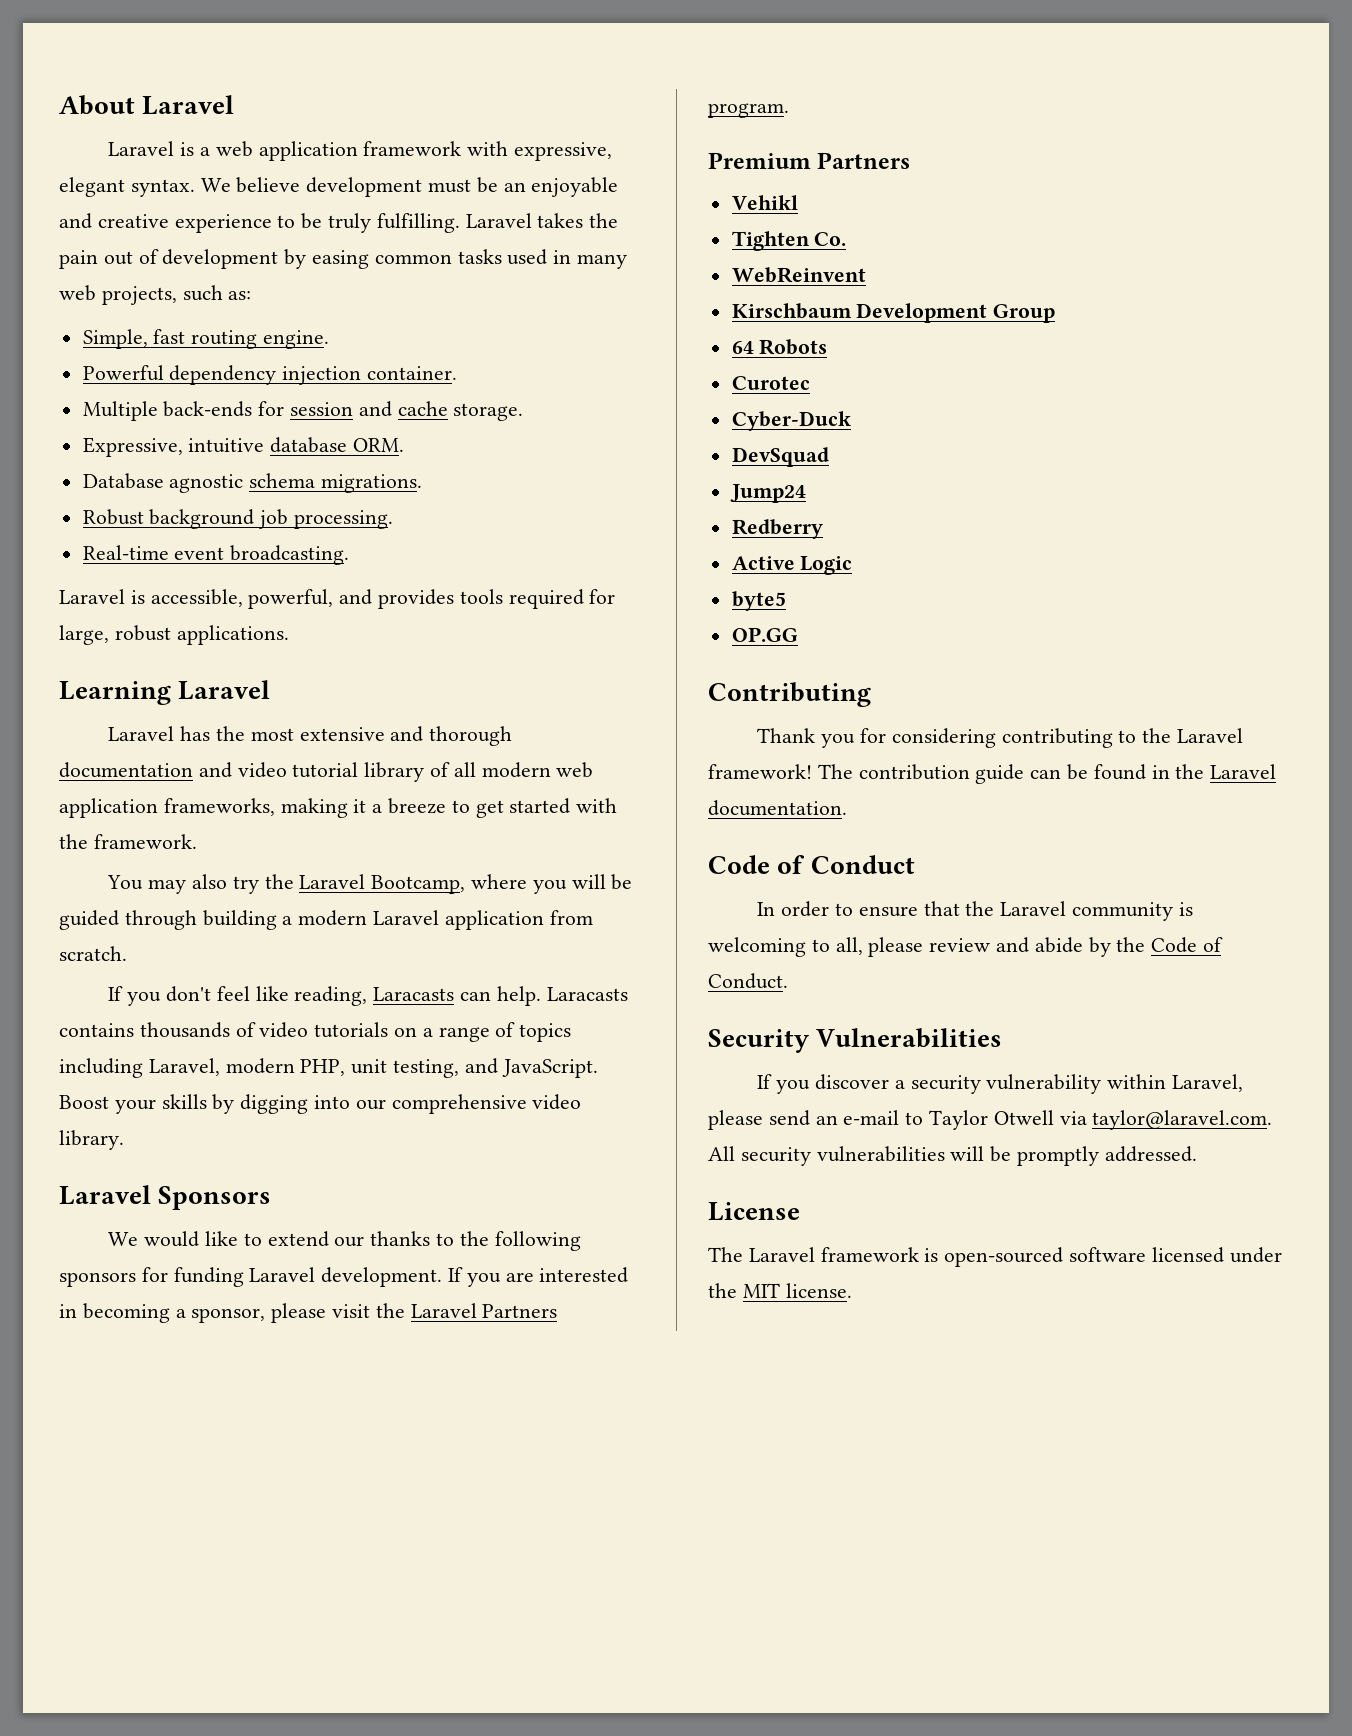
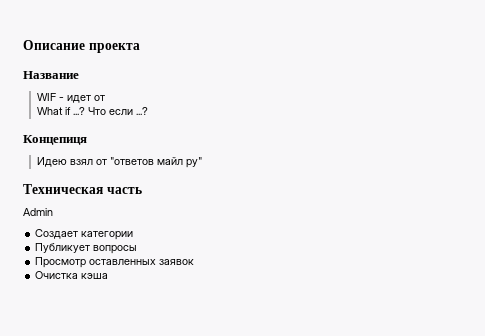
- About Laravel
- Laravel is a web application framework with expressive, elegant syntax. We believe development must be an enjoyable and creative experience to be truly fulfilling. Laravel takes the pain out of development by easing common tasks used in many web projects, such as:
- Simple, fast routing engine.
- Powerful dependency injection container.
- Multiple back-ends for session and cache storage.
- Expressive, intuitive database ORM.
- Database agnostic schema migrations.
- Robust background job processing.
- Real-time event broadcasting.
- Laravel is accessible, powerful, and provides tools required for large, robust applications.
- Learning Laravel
- Laravel has the most extensive and thorough documentation and video tutorial library of all modern web application frameworks, making it a breeze to get started with the framework.
- You may also try the Laravel Bootcamp, where you will be guided through building a modern Laravel application from scratch.
- If you don't feel like reading, Laracasts can help. Laracasts contains thousands of video tutorials on a range of topics including Laravel, modern PHP, unit testing, and JavaScript. Boost your skills by digging into our comprehensive video library.
- Laravel Sponsors
- We would like to extend our thanks to the following sponsors for funding Laravel development. If you are interested in becoming a sponsor, please visit the Laravel Partners program.
- Premium Partners
- Vehikl
- Tighten Co.
- WebReinvent
- Kirschbaum Development Group
- 64 Robots
- Curotec
- Cyber-Duck
- DevSquad
- Jump24
- Redberry
- Active Logic
- byte5
- OP.GG
- Contributing
- Thank you for considering contributing to the Laravel framework! The contribution guide can be found in the Laravel documentation.
- Code of Conduct
- In order to ensure that the Laravel community is welcoming to all, please review and abide by the Code of Conduct.
- Security Vulnerabilities
- If you discover a security vulnerability within Laravel, please send an e-mail to Taylor Otwell via taylor@laravel.com. All security vulnerabilities will be promptly addressed.
- License
- The Laravel framework is open-sourced software licensed under the MIT license.
+ Описание проекта
+ Название
+ WIF - идет от
+ What if ...? Что если ...?
+ Концепиця
+ Идею взял от "ответов майл ру"
+ Техническая часть
+ Admin
+ Создает категории
+ Публикует вопросы
+ Просмотр оставленных заявок
+ Очистка кэша

